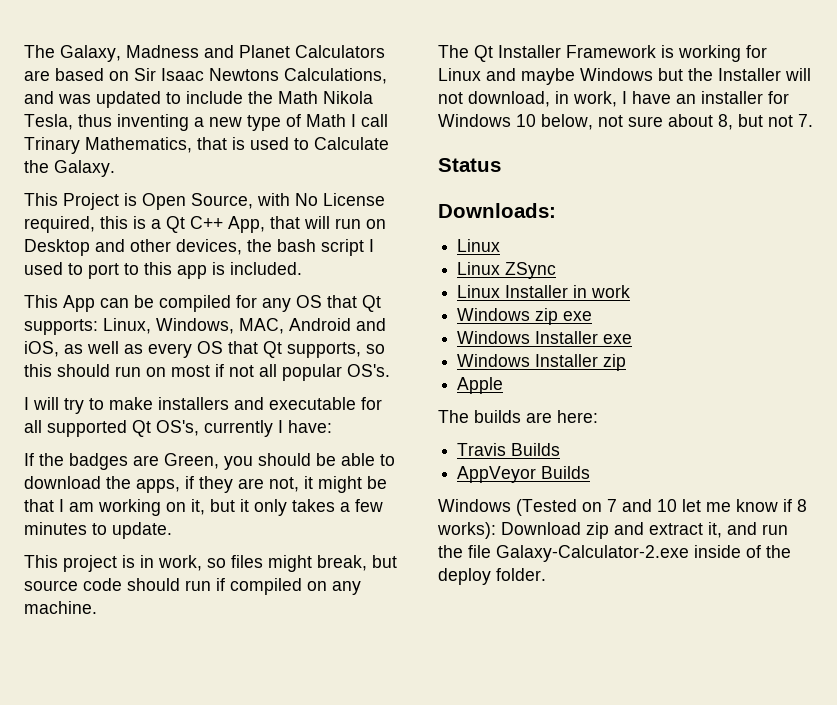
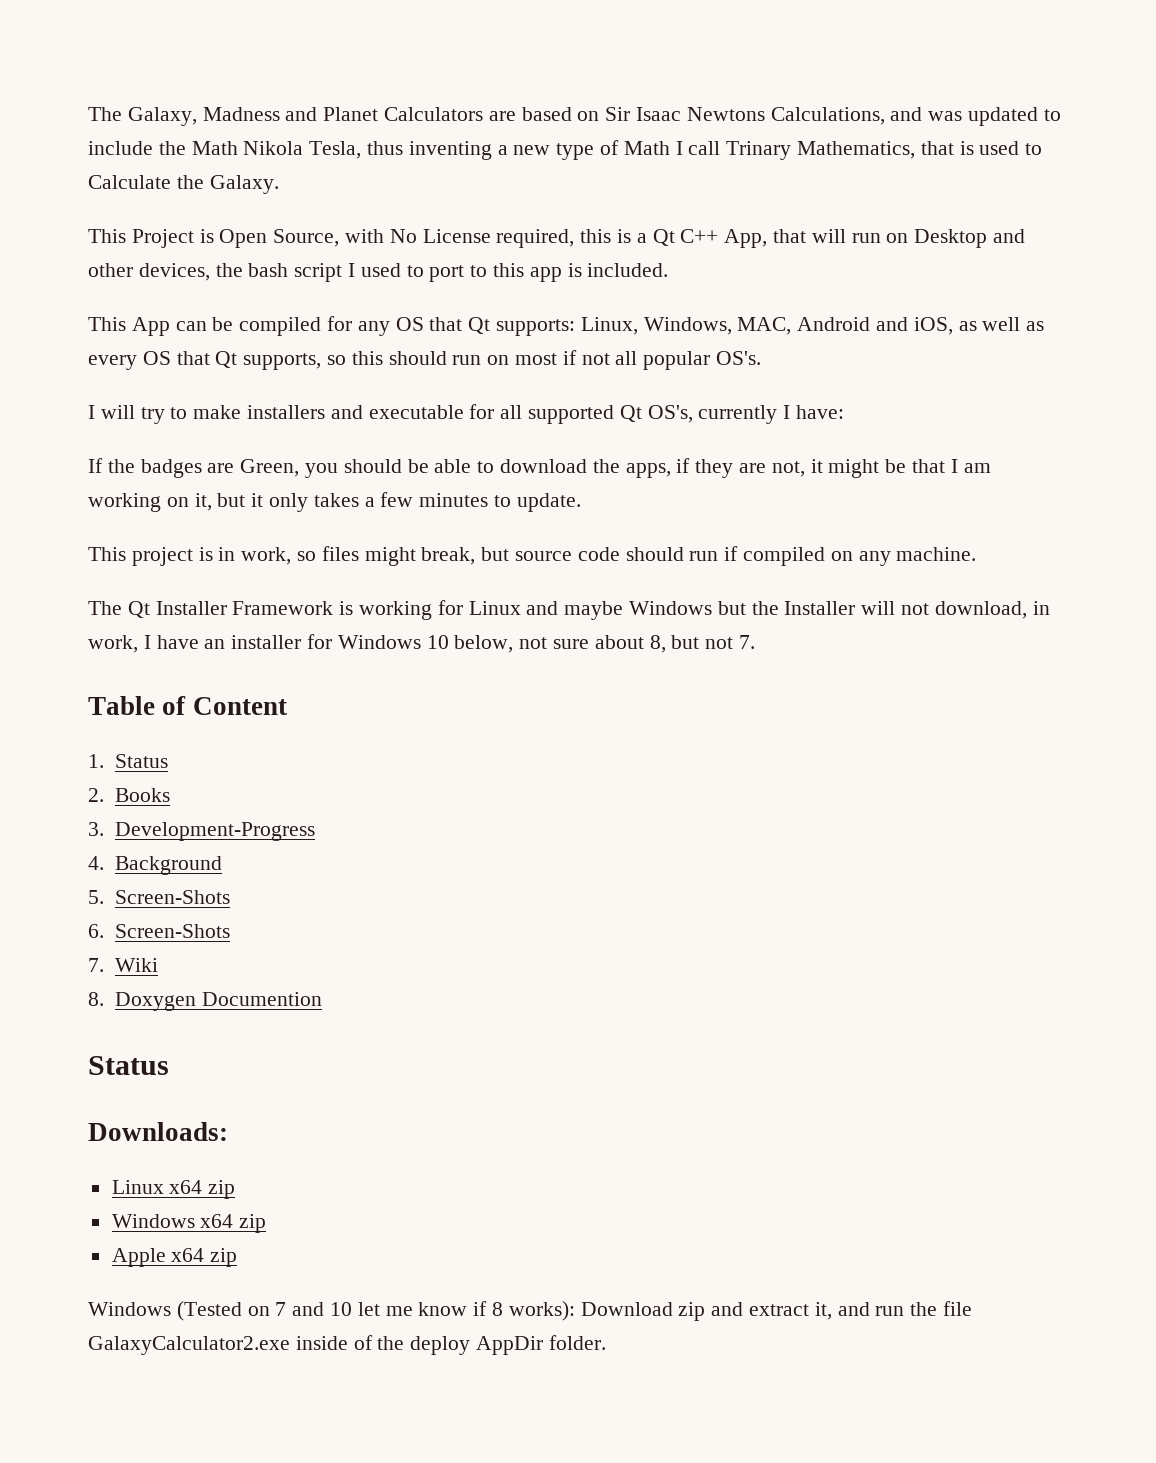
+ Table of Content
+ 1. Status
+ 2. Books
+ 3. Development-Progress
+ 4. Background
+ 5. Screen-Shots
+ 6. Screen-Shots
+ 7. Wiki
+ 8. Doxygen Documention
  Status
  Downloads:
- Linux
- Linux ZSync
- Linux Installer in work
- Windows zip exe
- Windows Installer exe
- Windows Installer zip
- Apple
- The builds are here:
- Travis Builds
- AppVeyor Builds
+ Linux x64 zip
+ Windows x64 zip
+ Apple x64 zip
- Windows (Tested on 7 and 10 let me know if 8 works): Download zip and extract it, and run the file Galaxy-Calculator-2.exe inside of the deploy folder.
+ Windows (Tested on 7 and 10 let me know if 8 works): Download zip and extract it, and run the file GalaxyCalculator2.exe inside of the deploy AppDir folder.

